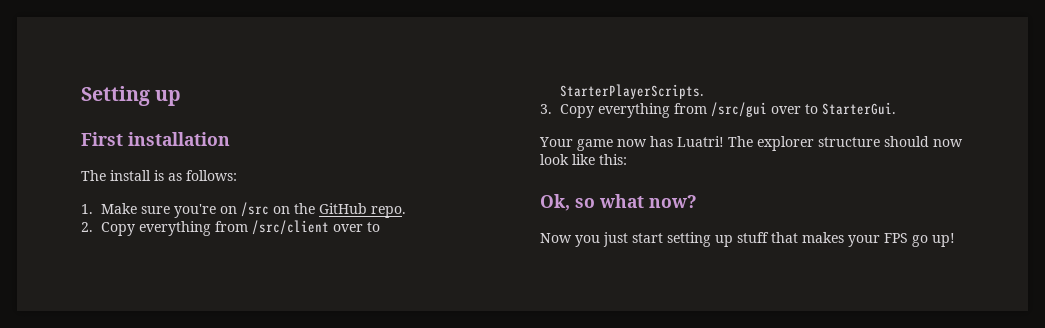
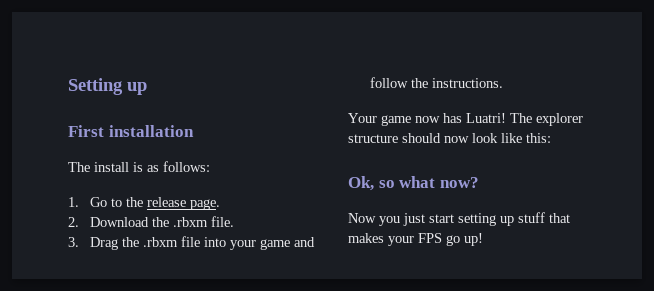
- 1. Make sure you're on /src on the GitHub repo.
- 2. Copy everything from /src/client over to StarterPlayerScripts.
- 3. Copy everything from /src/gui over to StarterGui.
+ 1. Go to the release page.
+ 2. Download the .rbxm file.
+ 3. Drag the .rbxm file into your game and follow the instructions.

